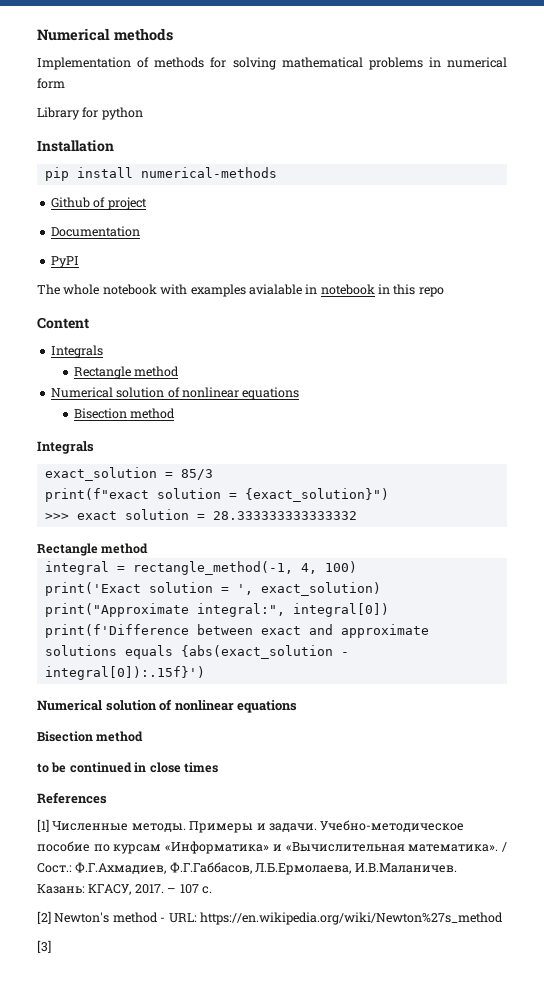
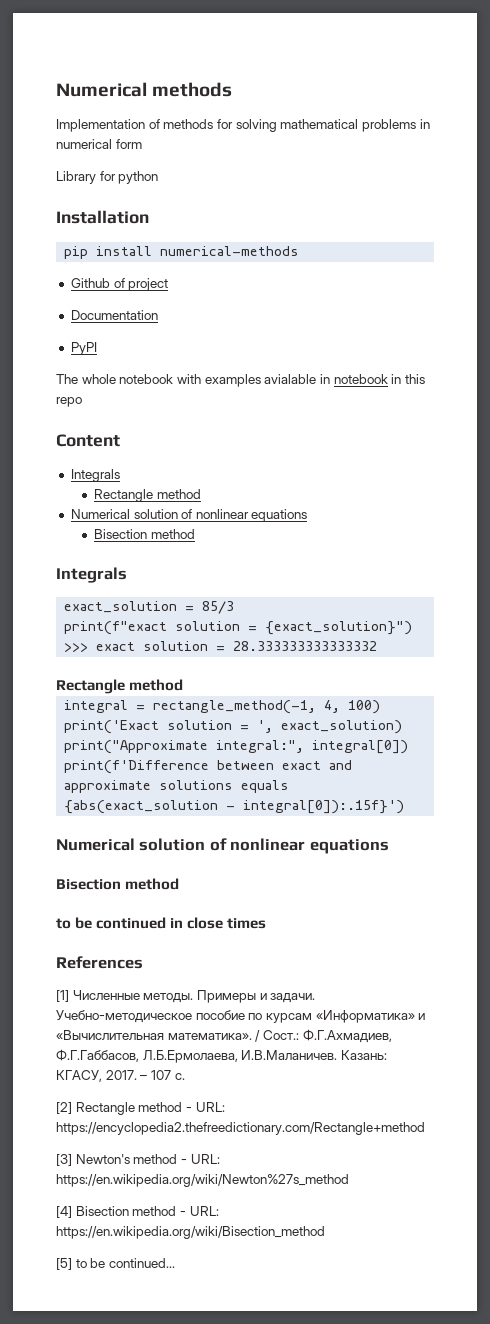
- [2] Newton's method - URL: https://en.wikipedia.org/wiki/Newton%27s_method
+ [2] Rectangle method - URL: https://encyclopedia2.thefreedictionary.com/Rectangle+method
+ [3] Newton's method - URL: https://en.wikipedia.org/wiki/Newton%27s_method
- [3]
+ [4] Bisection method - URL: https://en.wikipedia.org/wiki/Bisection_method
+ [5] to be continued...

